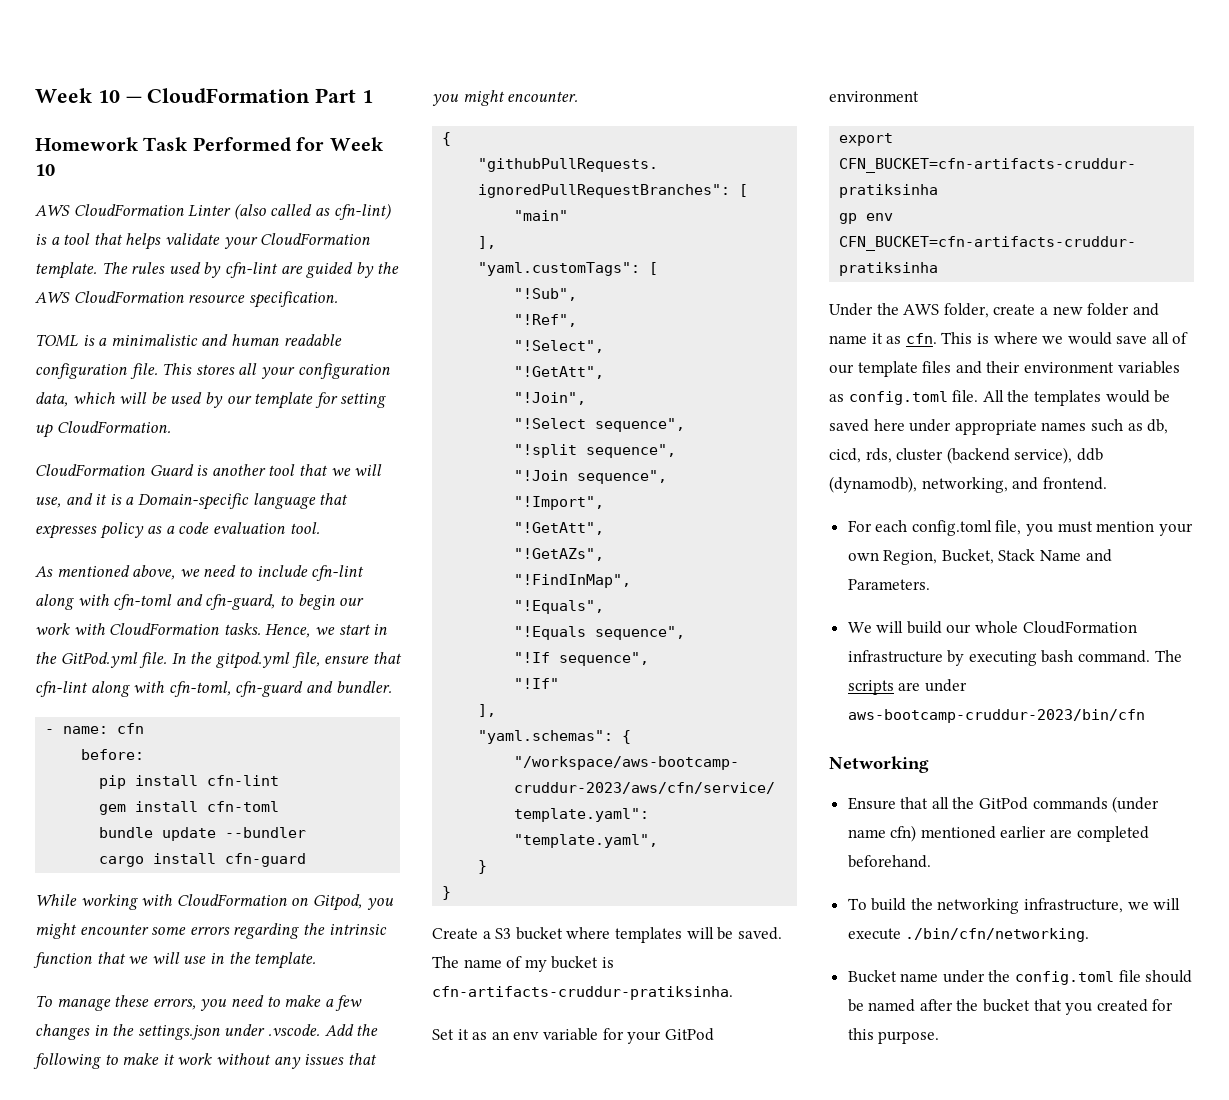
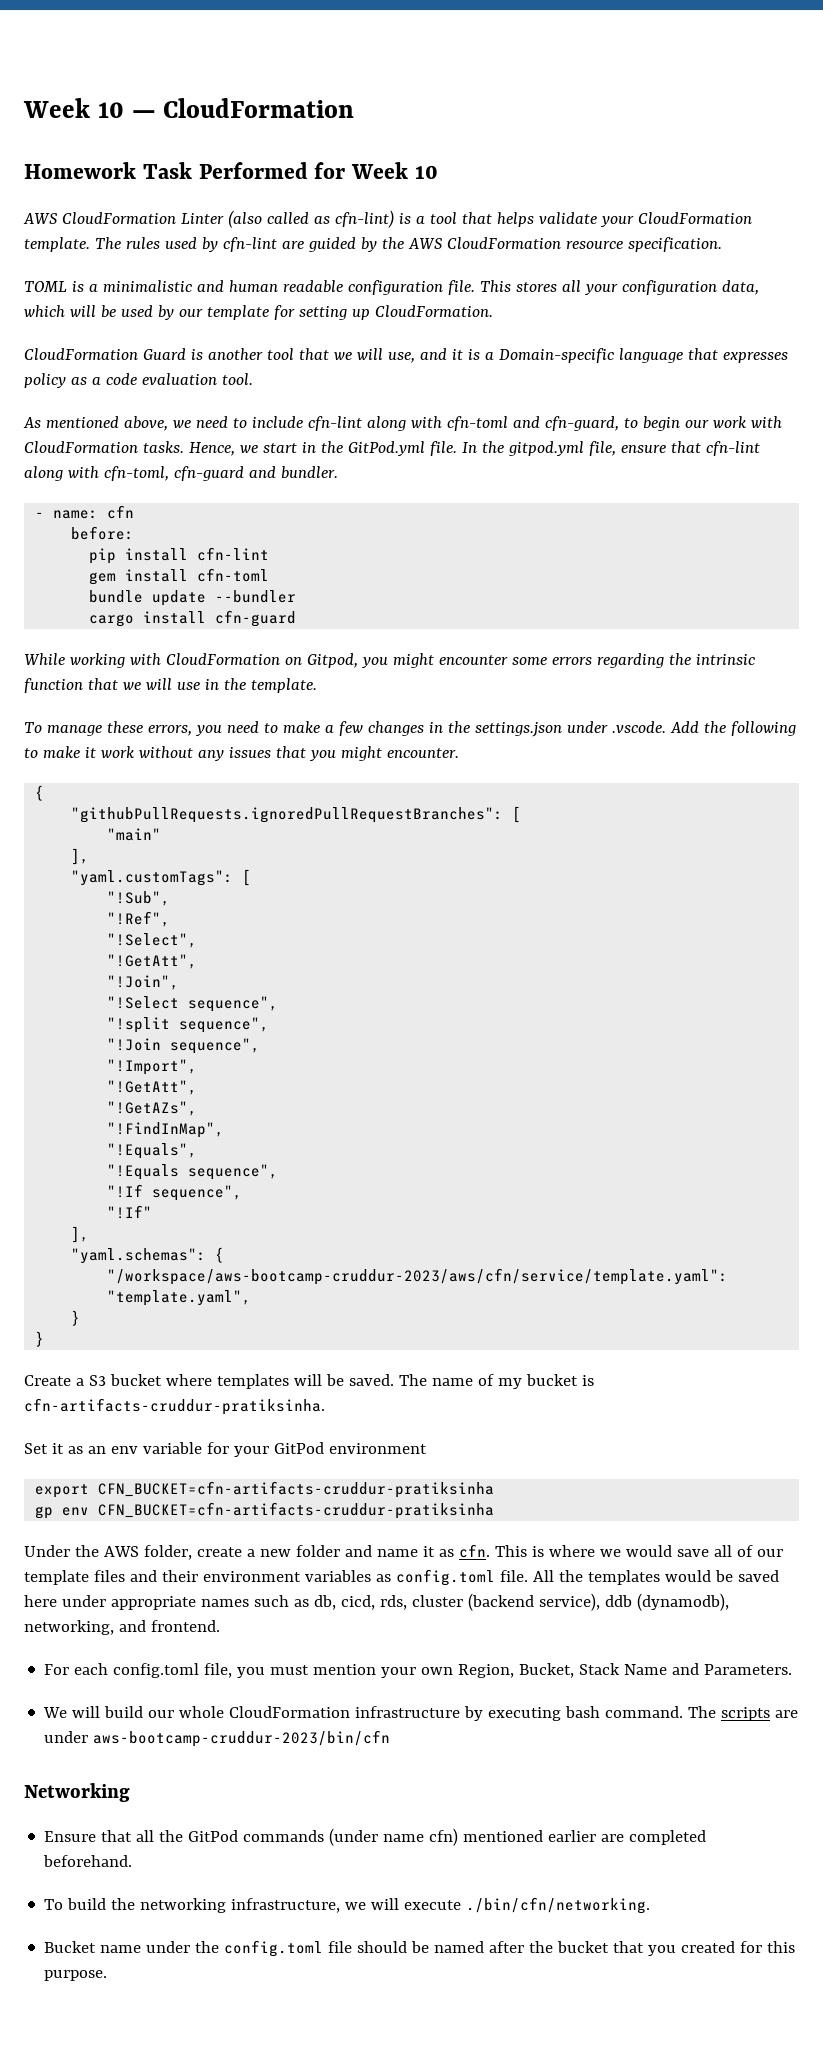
- Week 10 — CloudFormation Part 1
+ Week 10 — CloudFormation

